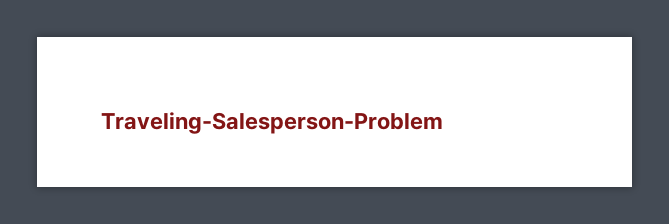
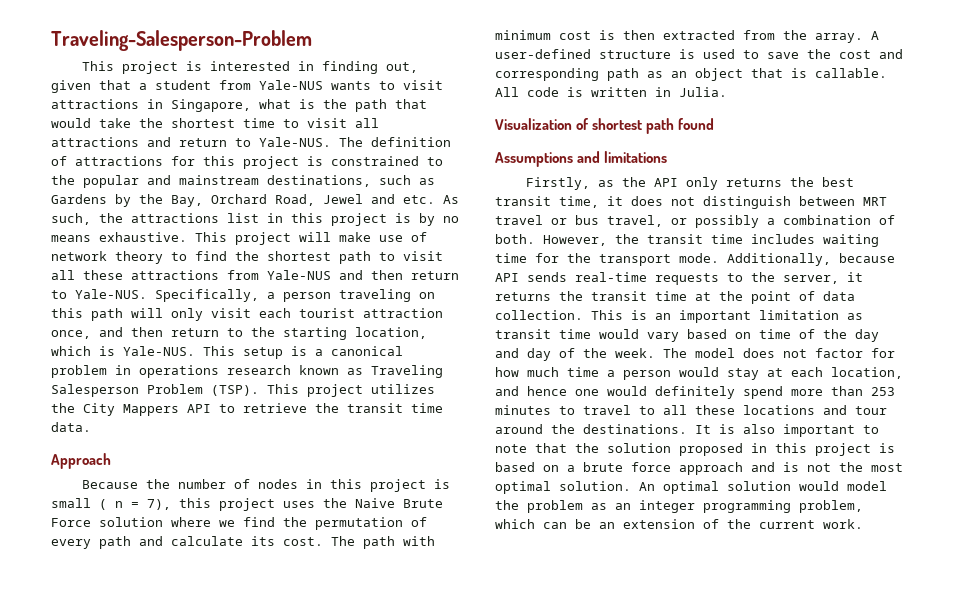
+ This project is interested in finding out, given that a student from Yale-NUS wants to visit attractions in Singapore, what is the path that would take the shortest time to visit all attractions and return to Yale-NUS. The definition of attractions for this project is constrained to the popular and mainstream destinations, such as Gardens by the Bay, Orchard Road, Jewel and etc. As such, the attractions list in this project is by no means exhaustive. This project will make use of network theory to find the shortest path to visit all these attractions from Yale-NUS and then return to Yale-NUS. Specifically, a person traveling on this path will only visit each tourist attraction once, and then return to the starting location, which is Yale-NUS. This setup is a canonical problem in operations research known as Traveling Salesperson Problem (TSP). This project utilizes the City Mappers API to retrieve the transit time data.
+ Approach
+ Because the number of nodes in this project is small ( n = 7), this project uses the Naive Brute Force solution where we find the permutation of every path and calculate its cost. The path with minimum cost is then extracted from the array. A user-defined structure is used to save the cost and corresponding path as an object that is callable. All code is written in Julia.
+ Visualization of shortest path found
+ Assumptions and limitations
+ Firstly, as the API only returns the best transit time, it does not distinguish between MRT travel or bus travel, or possibly a combination of both. However, the transit time includes waiting time for the transport mode. Additionally, because API sends real-time requests to the server, it returns the transit time at the point of data collection. This is an important limitation as transit time would vary based on time of the day and day of the week. The model does not factor for how much time a person would stay at each location, and hence one would definitely spend more than 253 minutes to travel to all these locations and tour around the destinations. It is also important to note that the solution proposed in this project is based on a brute force approach and is not the most optimal solution. An optimal solution would model the problem as an integer programming problem, which can be an extension of the current work.

